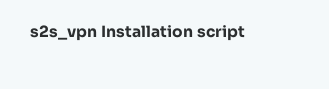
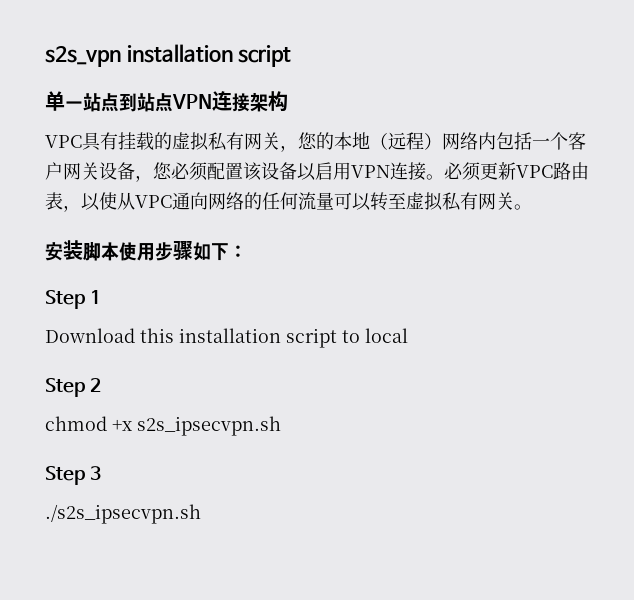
- s2s_vpn Installation script
+ s2s_vpn installation script
+ 单一站点到站点VPN连接架构
+ VPC具有挂载的虚拟私有网关，您的本地（远程）网络内包括一个客户网关设备，您必须配置该设备以启用VPN连接。必须更新VPC路由表，以使从VPC通向网络的任何流量可以转至虚拟私有网关。
+ 安装脚本使用步骤如下：
+ Step 1
+ Download this installation script to local
+ Step 2
+ chmod +x s2s_ipsecvpn.sh
+ Step 3
+ ./s2s_ipsecvpn.sh

